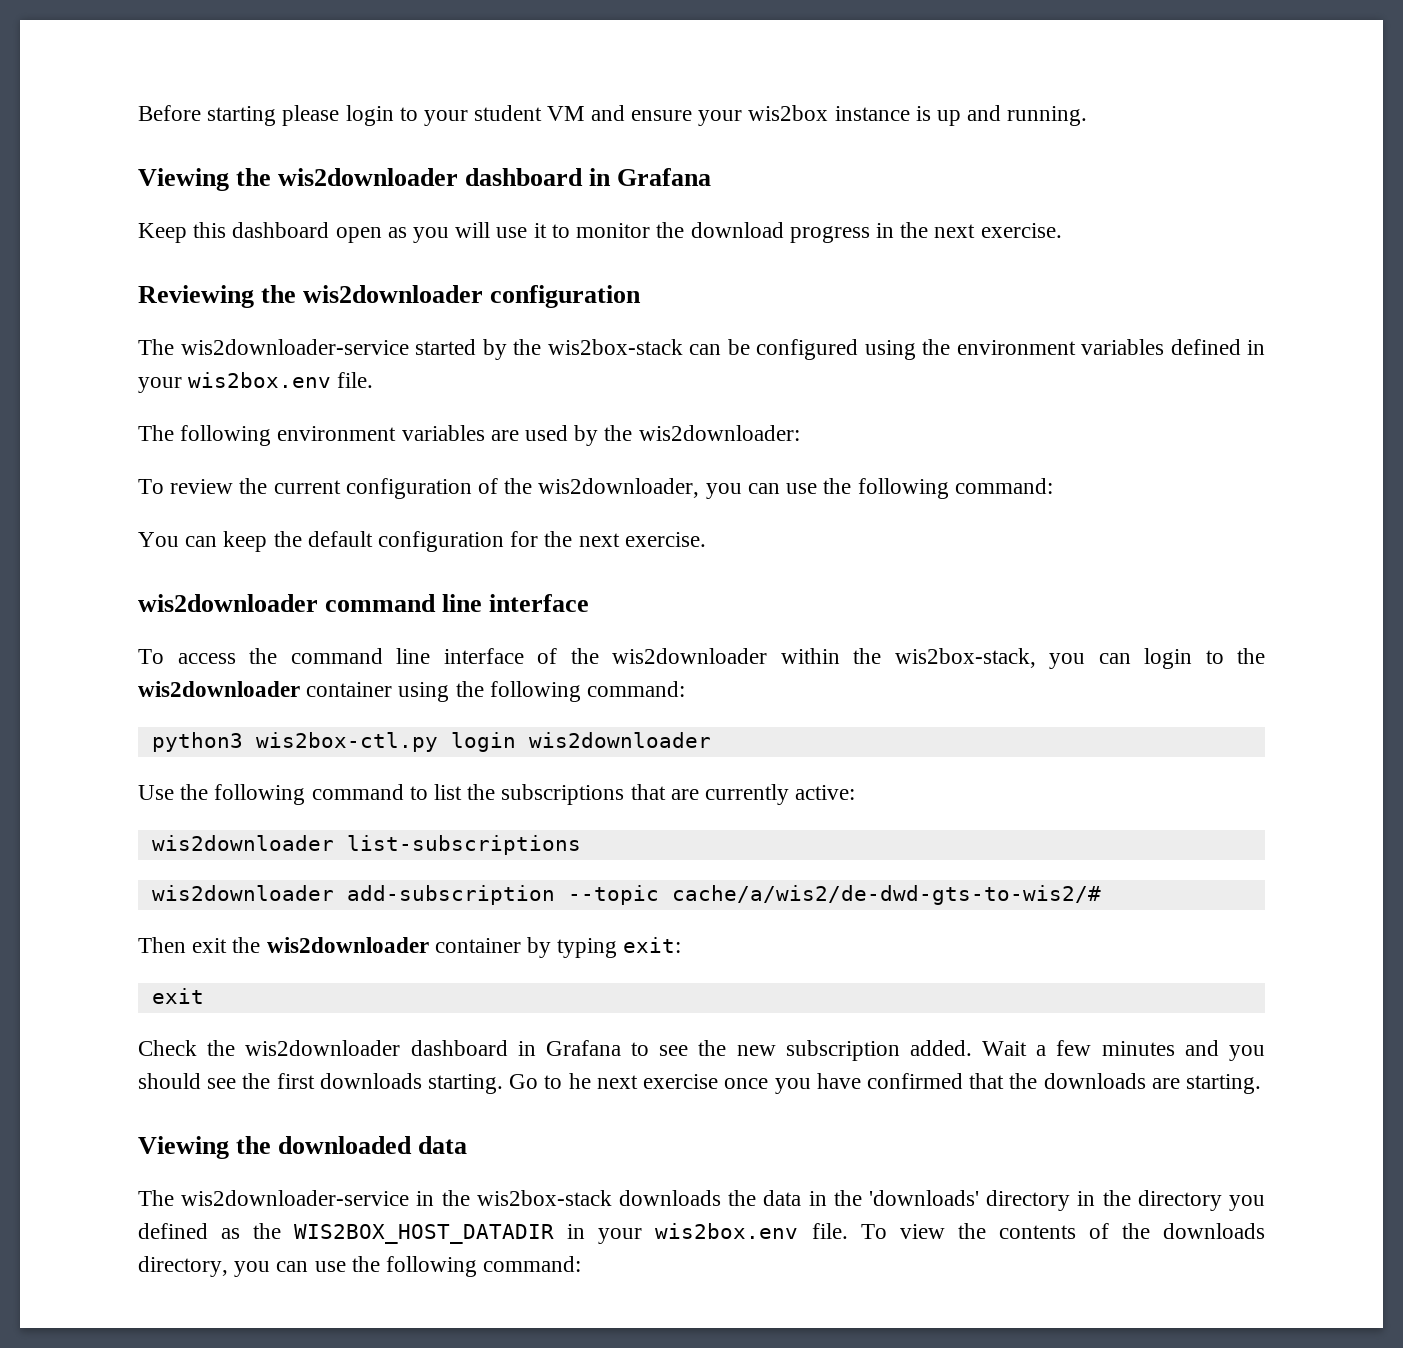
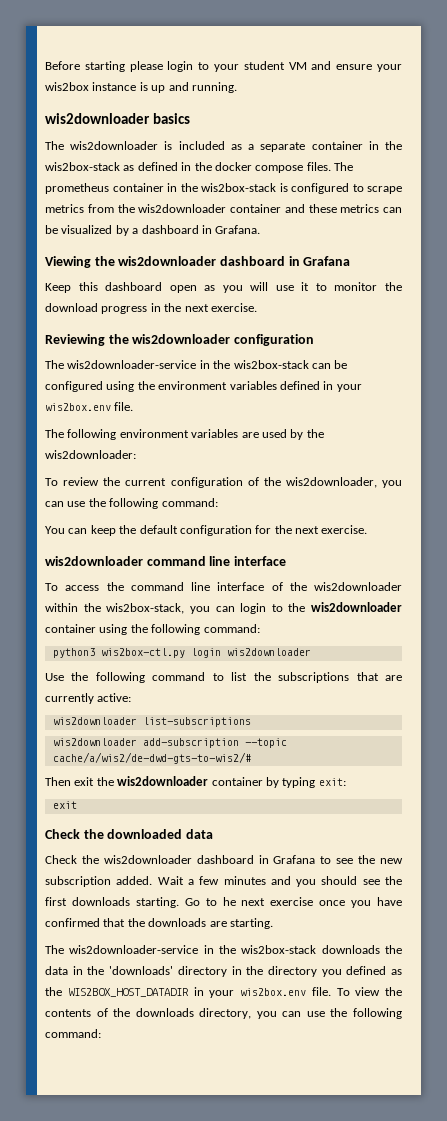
+ wis2downloader basics
+ The wis2downloader is included as a separate container in the wis2box-stack as defined in the docker compose files. The prometheus container in the wis2box-stack is configured to scrape metrics from the wis2downloader container and these metrics can be visualized by a dashboard in Grafana.
- The wis2downloader-service started by the wis2box-stack can be configured using the environment variables defined in your wis2box.env file.
+ The wis2downloader-service in the wis2box-stack can be configured using the environment variables defined in your wis2box.env file.
+ Check the downloaded data
- Viewing the downloaded data

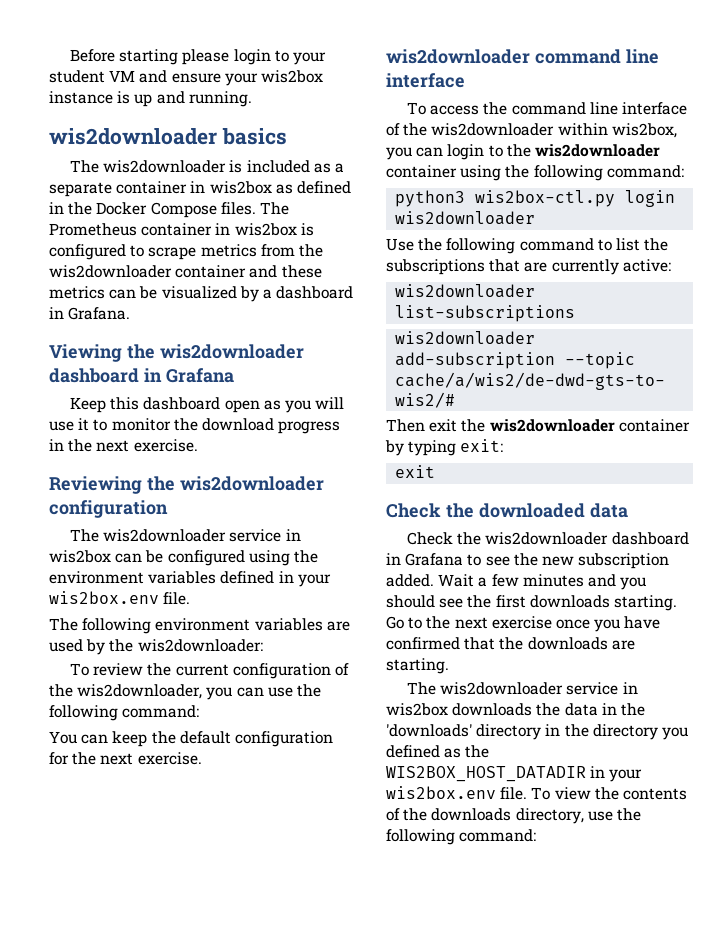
- The wis2downloader is included as a separate container in the wis2box-stack as defined in the docker compose files.
+ The wis2downloader is included as a separate container in wis2box as defined in the Docker Compose files.
- The prometheus container in the wis2box-stack is configured to scrape metrics from the wis2downloader container and these metrics can be visualized by a dashboard in Grafana.
+ The Prometheus container in wis2box is configured to scrape metrics from the wis2downloader container and these metrics can be visualized by a dashboard in Grafana.
- The wis2downloader-service in the wis2box-stack can be configured using the environment variables defined in your wis2box.env file.
+ The wis2downloader service in wis2box can be configured using the environment variables defined in your wis2box.env file.
- To access the command line interface of the wis2downloader within the wis2box-stack, you can login to the wis2downloader container using the following command:
+ To access the command line interface of the wis2downloader within wis2box, you can login to the wis2downloader container using the following command:
- Go to he next exercise once you have confirmed that the downloads are starting.
+ Go to the next exercise once you have confirmed that the downloads are starting.
- The wis2downloader-service in the wis2box-stack downloads the data in the 'downloads' directory in the directory you defined as the WIS2BOX_HOST_DATADIR in your wis2box.env file.
+ The wis2downloader service in wis2box downloads the data in the 'downloads' directory in the directory you defined as the WIS2BOX_HOST_DATADIR in your wis2box.env file.
- To view the contents of the downloads directory, you can use the following command:
+ To view the contents of the downloads directory, use the following command:

